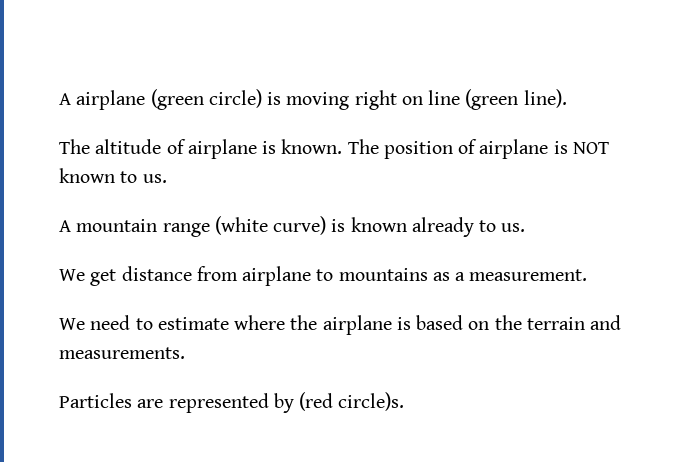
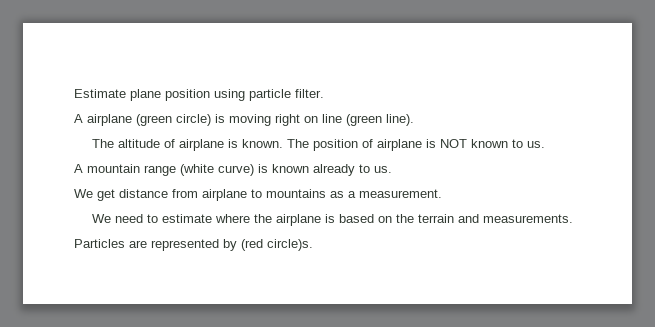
+ Estimate plane position using particle filter.

